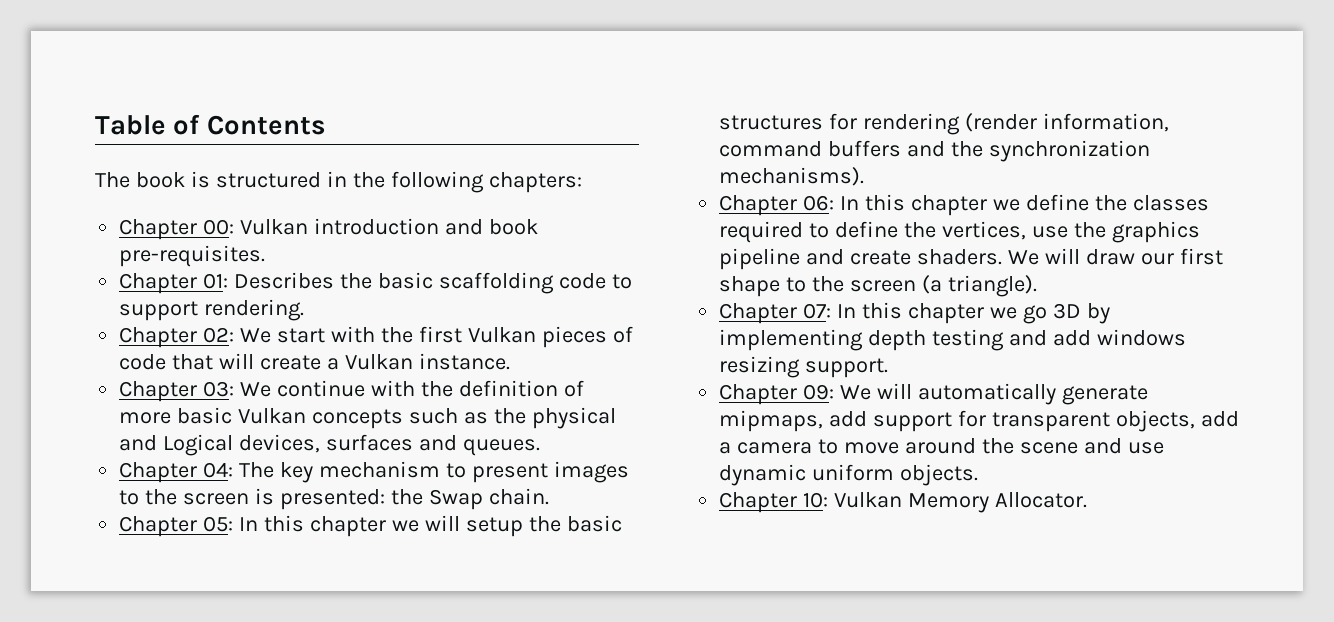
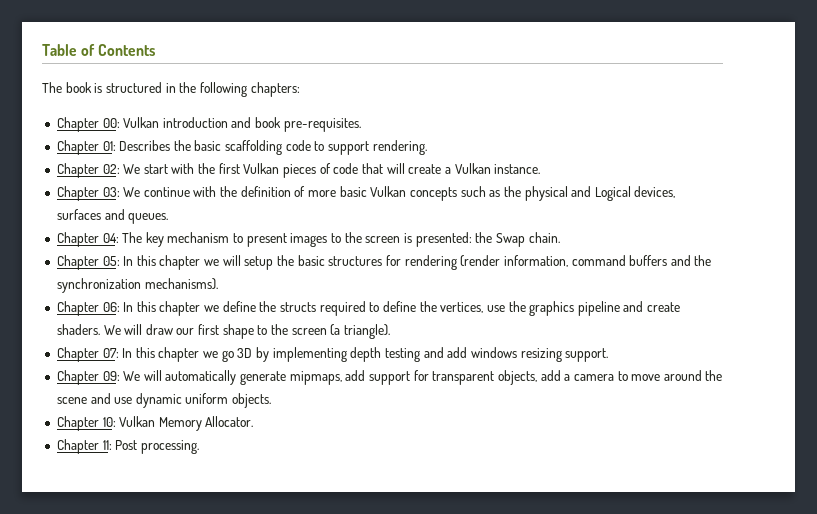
- Chapter 06: In this chapter we define the classes required to define the vertices, use the graphics pipeline and create shaders.
+ Chapter 06: In this chapter we define the structs required to define the vertices, use the graphics pipeline and create shaders.
+ Chapter 11: Post processing.

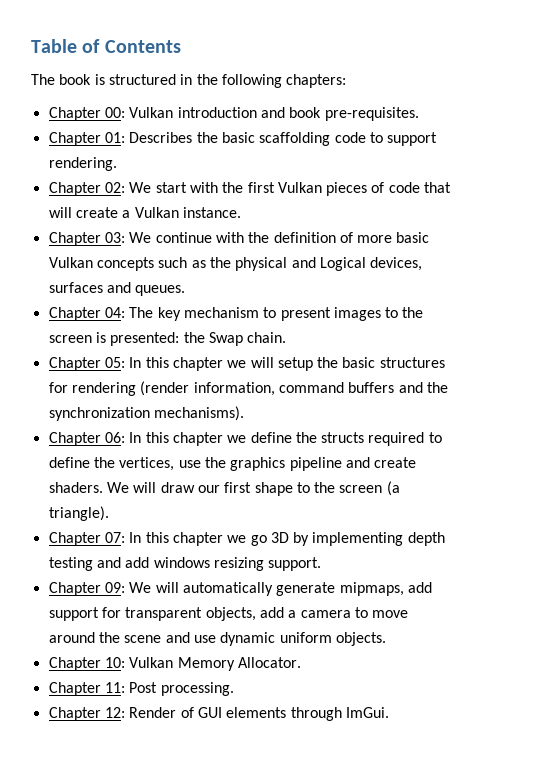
+ Chapter 12: Render of GUI elements through ImGui.

